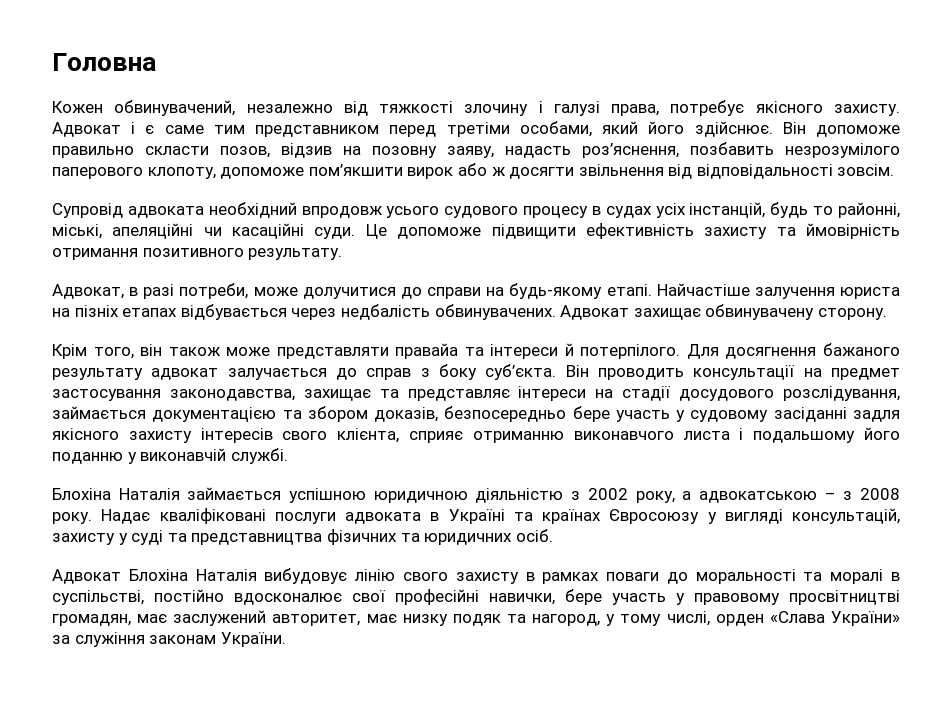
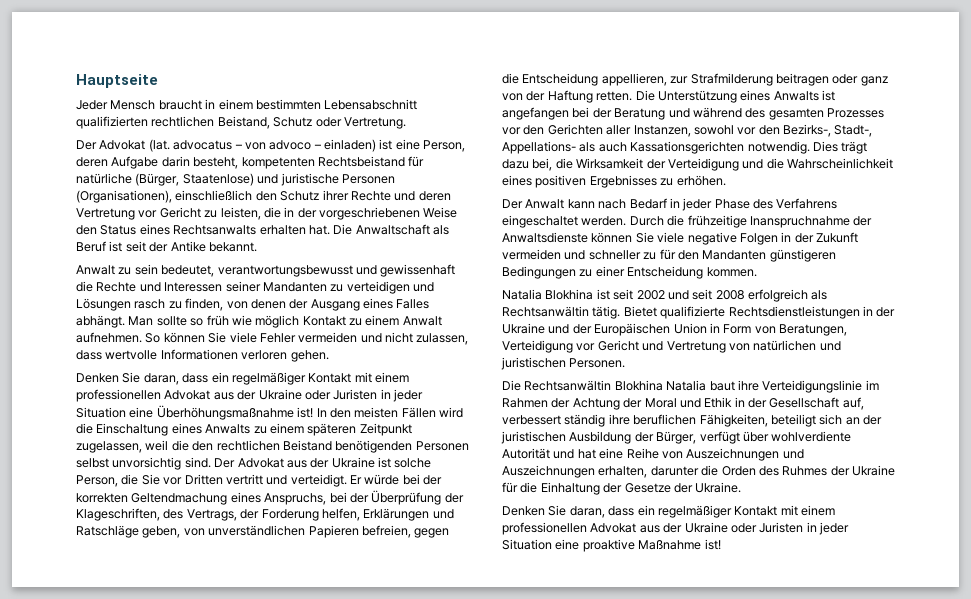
- Головна
- Кожен обвинувачений, незалежно від тяжкості злочину і галузі права, потребує якісного захисту. Адвокат і є саме тим представником перед третіми особами, який його здійснює. Він допоможе правильно скласти позов, відзив на позовну заяву, надасть роз’яснення, позбавить незрозумілого паперового клопоту, допоможе пом’якшити вирок або ж досягти звільнення від відповідальності зовсім.
- Супровід адвоката необхідний впродовж усього судового процесу в судах усіх інстанцій, будь то районні, міські, апеляційні чи касаційні суди. Це допоможе підвищити ефективність захисту та ймовірність отримання позитивного результату.
- Адвокат, в разі потреби, може долучитися до справи на будь-якому етапі. Найчастіше залучення юриста на пізніх етапах відбувається через недбалість обвинувачених. Адвокат захищає обвинувачену сторону.
- Крім того, він також може представляти правайа та інтереси й потерпілого. Для досягнення бажаного результату адвокат залучається до справ з боку суб’єкта. Він проводить консультації на предмет застосування законодавства, захищає та представляє інтереси на стадії досудового розслідування, займається документацією та збором доказів, безпосередньо бере участь у судовому засіданні задля якісного захисту інтересів свого клієнта, сприяє отриманню виконавчого листа і подальшому його поданню у виконавчій службі.
- Блохіна Наталія займається успішною юридичною діяльністю з 2002 року, а адвокатською – з 2008 року. Надає кваліфіковані послуги адвоката в Україні та країнах Євросоюзу у вигляді консультацій, захисту у суді та представництва фізичних та юридичних осіб.
- Адвокат Блохіна Наталія вибудовує лінію свого захисту в рамках поваги до моральності та моралі в суспільстві, постійно вдосконалює свої професійні навички, бере участь у правовому просвітництві громадян, має заслужений авторитет, має низку подяк та нагород, у тому числі, орден «Слава України» за служіння законам України.
+ Hauptseite
+ Jeder Mensch braucht in einem bestimmten Lebensabschnitt qualifizierten rechtlichen Beistand, Schutz oder Vertretung.
+ Der Advokat (lat. advocatus – von advoco – einladen) ist eine Person, deren Aufgabe darin besteht, kompetenten Rechtsbeistand für natürliche (Bürger, Staatenlose) und juristische Personen (Organisationen), einschließlich den Schutz ihrer Rechte und deren Vertretung vor Gericht zu leisten, die in der vorgeschriebenen Weise den Status eines Rechtsanwalts erhalten hat. Die Anwaltschaft als Beruf ist seit der Antike bekannt.
+ Anwalt zu sein bedeutet, verantwortungsbewusst und gewissenhaft die Rechte und Interessen seiner Mandanten zu verteidigen und Lösungen rasch zu finden, von denen der Ausgang eines Falles abhängt. Man sollte so früh wie möglich Kontakt zu einem Anwalt aufnehmen. So können Sie viele Fehler vermeiden und nicht zulassen, dass wertvolle Informationen verloren gehen.
+ Denken Sie daran, dass ein regelmäßiger Kontakt mit einem professionellen Advokat aus der Ukraine oder Juristen in jeder Situation eine Überhöhungsmaßnahme ist! In den meisten Fällen wird die Einschaltung eines Anwalts zu einem späteren Zeitpunkt zugelassen, weil die den rechtlichen Beistand benötigenden Personen selbst unvorsichtig sind. Der Advokat aus der Ukraine ist solche Person, die Sie vor Dritten vertritt und verteidigt. Er würde bei der korrekten Geltendmachung eines Anspruchs, bei der Überprüfung der Klageschriften, des Vertrags, der Forderung helfen, Erklärungen und Ratschläge geben, von unverständlichen Papieren befreien, gegen die Entscheidung appellieren, zur Strafmilderung beitragen oder ganz von der Haftung retten. Die Unterstützung eines Anwalts ist angefangen bei der Beratung und während des gesamten Prozesses vor den Gerichten aller Instanzen, sowohl vor den Bezirks-, Stadt-, Appellations- als auch Kassationsgerichten notwendig. Dies trägt dazu bei, die Wirksamkeit der Verteidigung und die Wahrscheinlichkeit eines positiven Ergebnisses zu erhöhen.
+ Der Anwalt kann nach Bedarf in jeder Phase des Verfahrens eingeschaltet werden. Durch die frühzeitige Inanspruchnahme der Anwaltsdienste können Sie viele negative Folgen in der Zukunft vermeiden und schneller zu für den Mandanten günstigeren Bedingungen zu einer Entscheidung kommen.
+ Natalia Blokhina ist seit 2002 und seit 2008 erfolgreich als Rechtsanwältin tätig. Bietet qualifizierte Rechtsdienstleistungen in der Ukraine und der Europäischen Union in Form von Beratungen, Verteidigung vor Gericht und Vertretung von natürlichen und juristischen Personen.
+ Die Rechtsanwältin Blokhina Natalia baut ihre Verteidigungslinie im Rahmen der Achtung der Moral und Ethik in der Gesellschaft auf, verbessert ständig ihre beruflichen Fähigkeiten, beteiligt sich an der juristischen Ausbildung der Bürger, verfügt über wohlverdiente Autorität und hat eine Reihe von Auszeichnungen und Auszeichnungen erhalten, darunter die Orden des Ruhmes der Ukraine für die Einhaltung der Gesetze der Ukraine.
+ Denken Sie daran, dass ein regelmäßiger Kontakt mit einem professionellen Advokat aus der Ukraine oder Juristen in jeder Situation eine proaktive Maßnahme ist!

